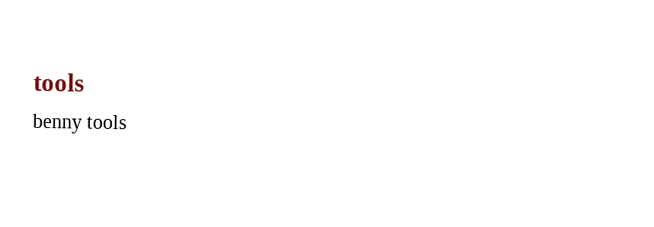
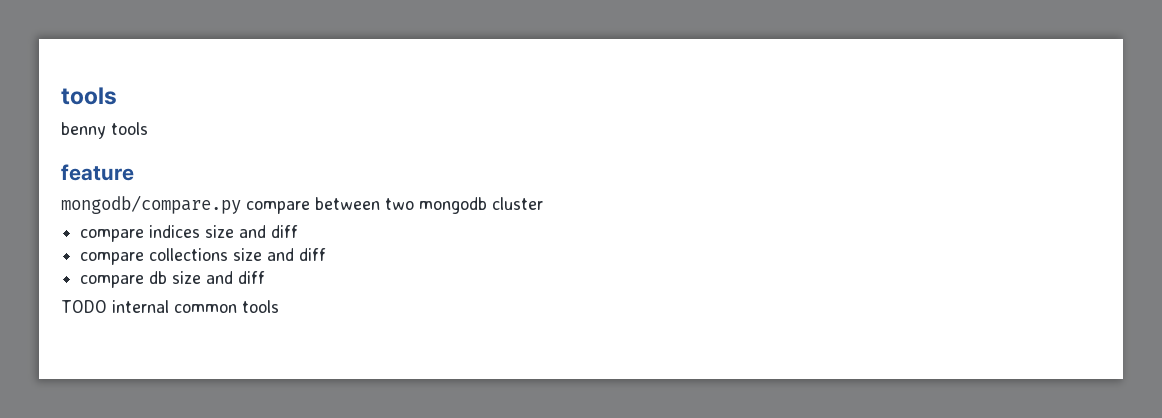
+ feature
+ mongodb/compare.py compare between two mongodb cluster
+ compare indices size and diff
+ compare collections size and diff
+ compare db size and diff
+ TODO internal common tools

